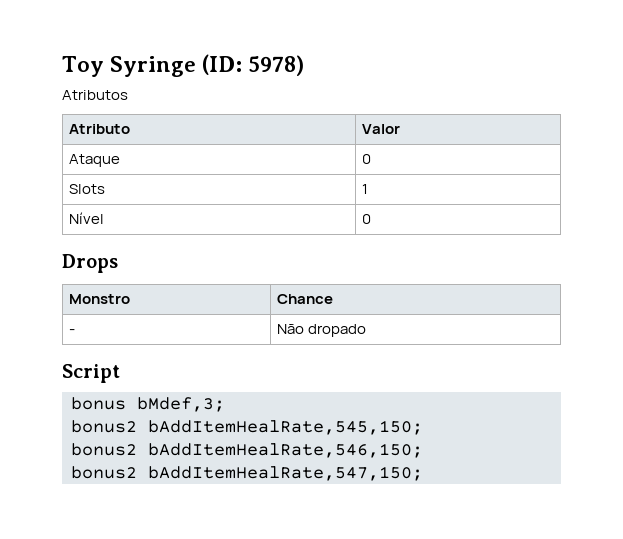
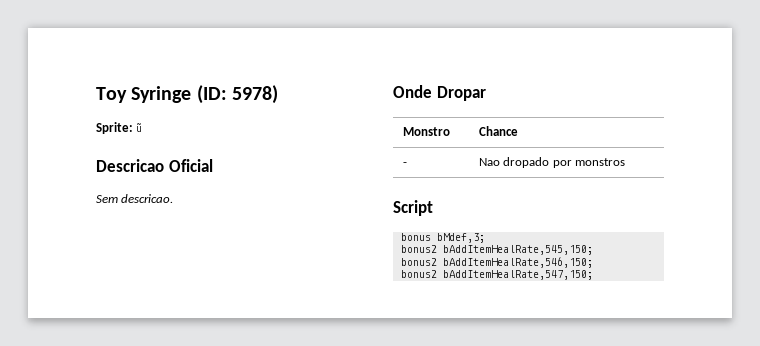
- Atributos
- Atributo | Valor
- Ataque | 0
- Slots | 1
- Nível | 0
- Drops
+ Sprite: ũ
+ Descricao Oficial
+ Sem descricao.
+ Onde Dropar
- - | Não dropado
+ - | Nao dropado por monstros

